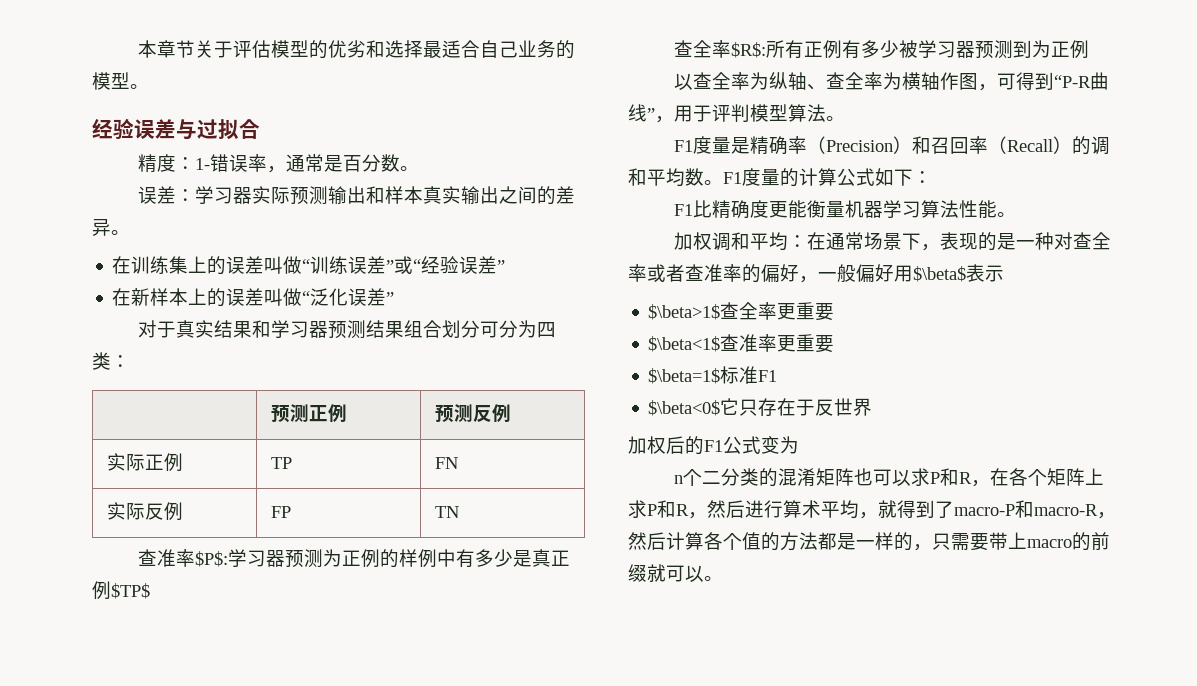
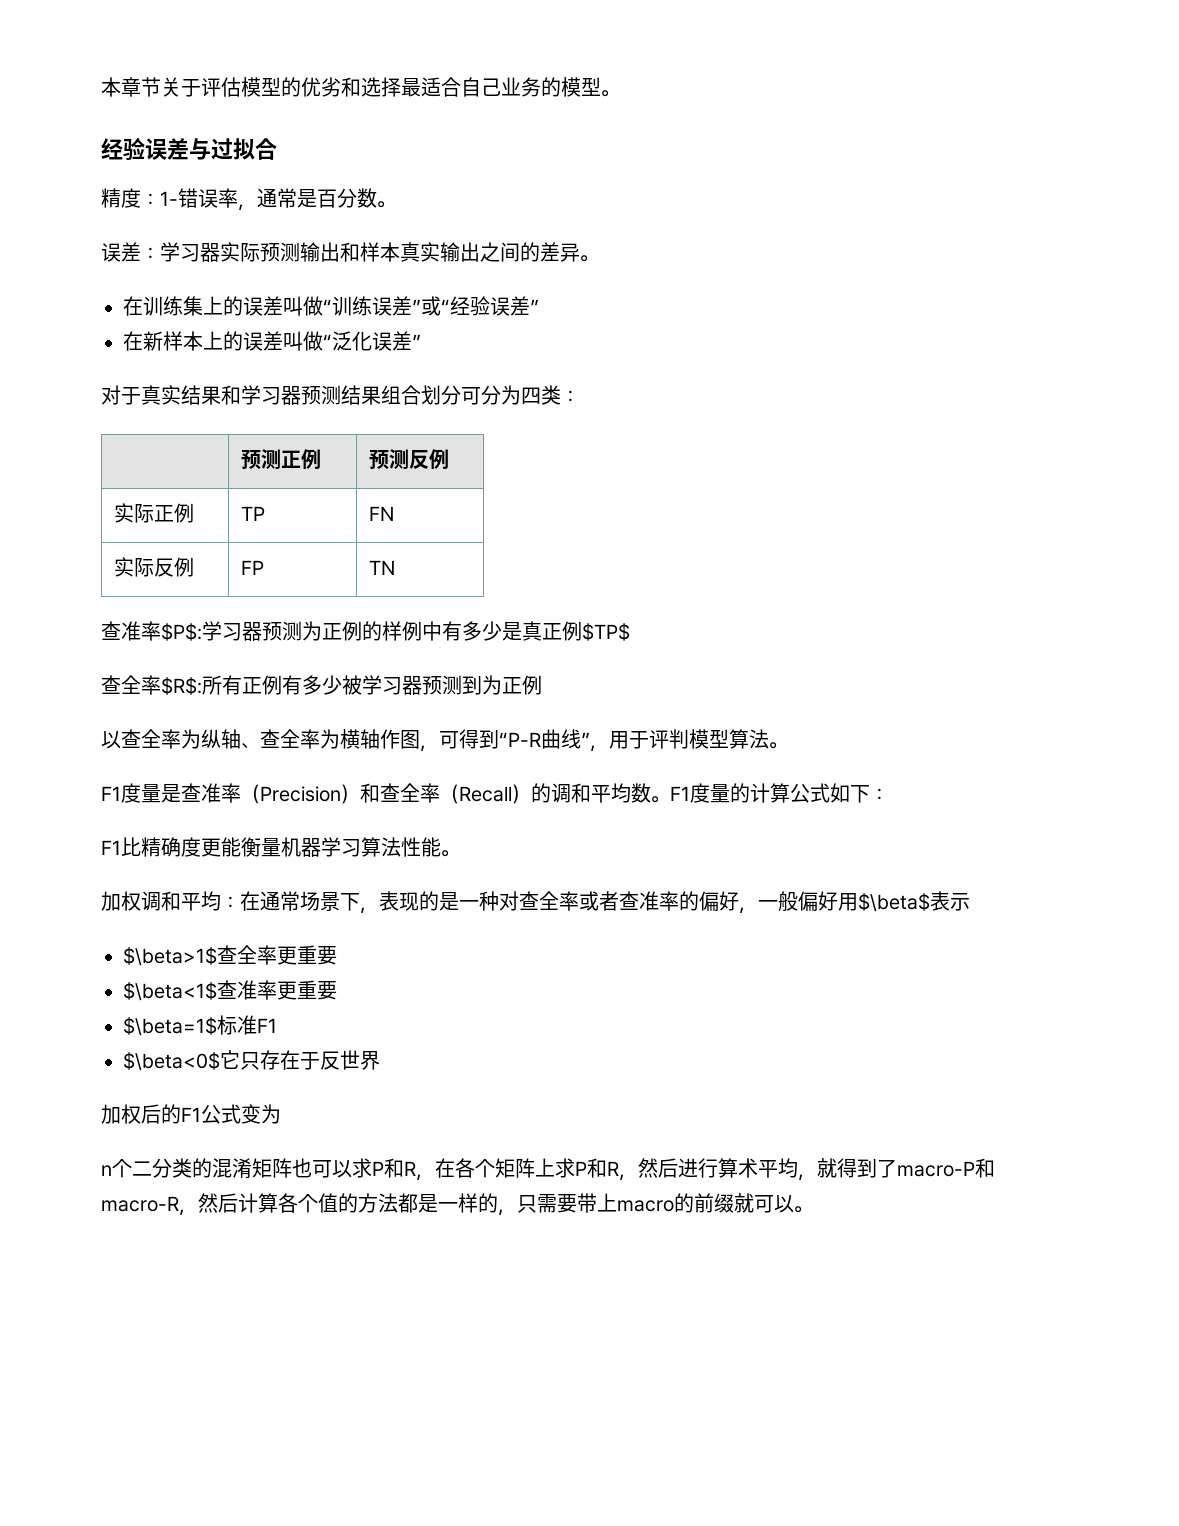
- F1度量是精确率（Precision）和召回率（Recall）的调和平均数。
+ F1度量是查准率（Precision）和查全率（Recall）的调和平均数。

